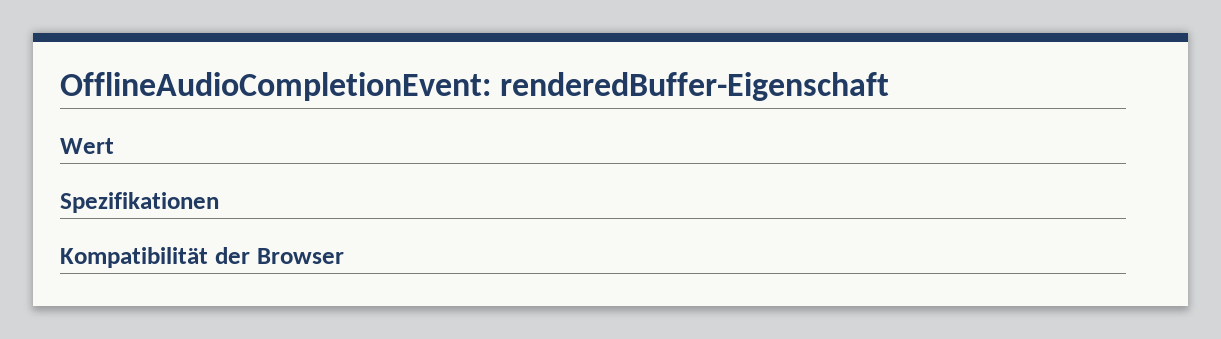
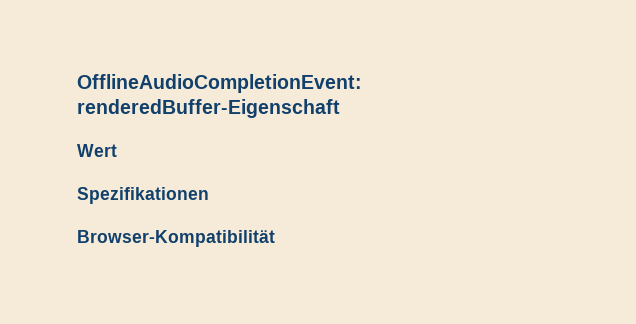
- Kompatibilität der Browser
+ Browser-Kompatibilität

